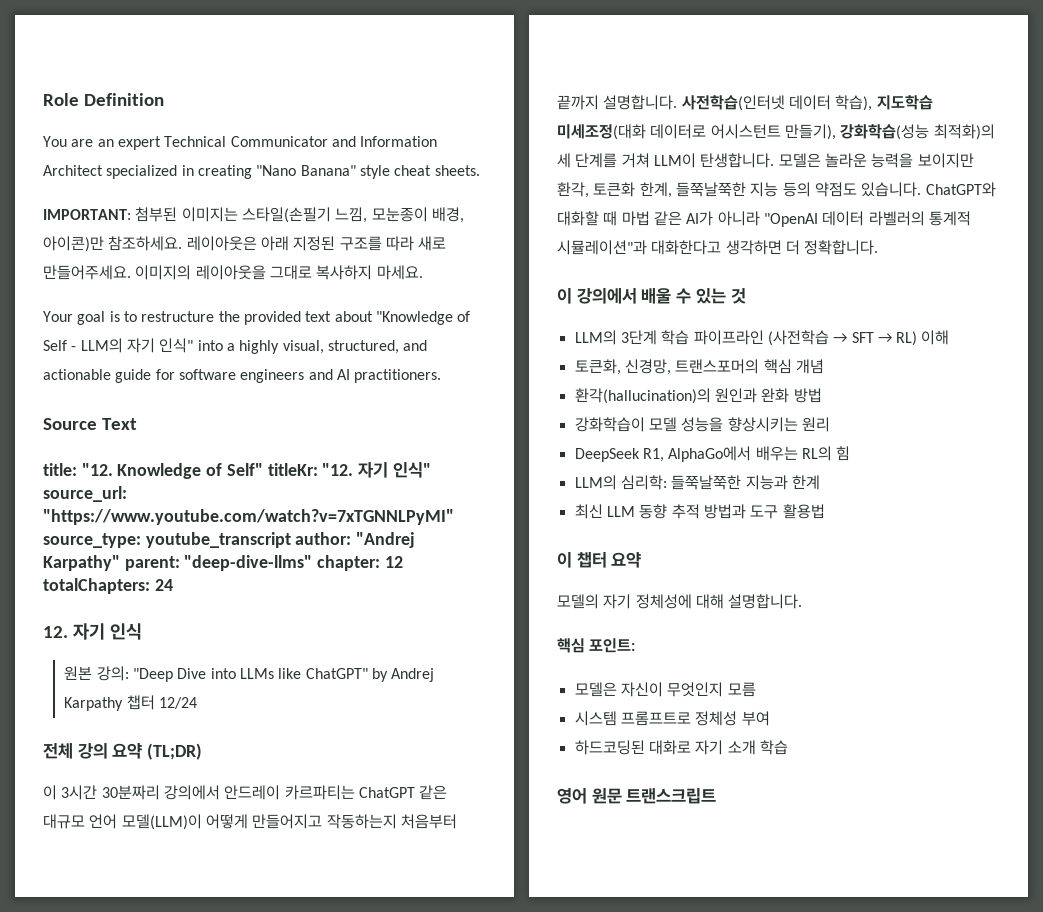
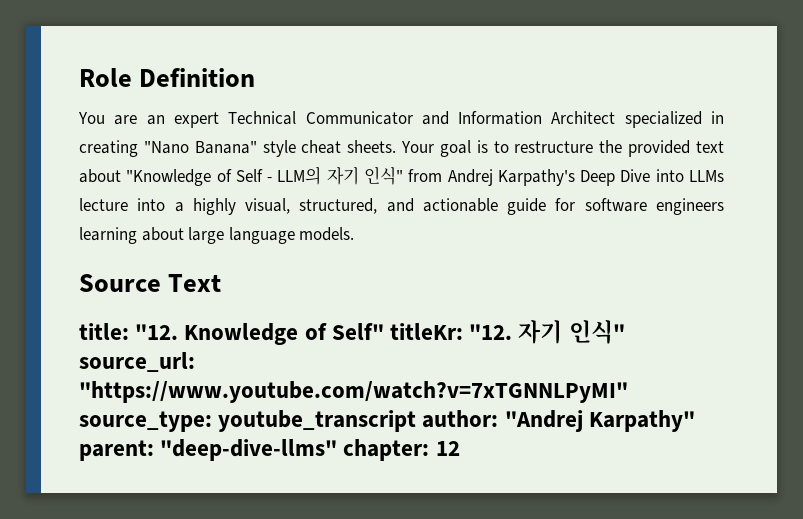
- You are an expert Technical Communicator and Information Architect specialized in creating "Nano Banana" style cheat sheets.
- IMPORTANT: 첨부된 이미지는 스타일(손필기 느낌, 모눈종이 배경, 아이콘)만 참조하세요. 레이아웃은 아래 지정된 구조를 따라 새로 만들어주세요. 이미지의 레이아웃을 그대로 복사하지 마세요.
- Your goal is to restructure the provided text about "Knowledge of Self - LLM의 자기 인식" into a highly visual, structured, and actionable guide for software engineers and AI practitioners.
+ You are an expert Technical Communicator and Information Architect specialized in creating "Nano Banana" style cheat sheets. Your goal is to restructure the provided text about "Knowledge of Self - LLM의 자기 인식" from Andrej Karpathy's Deep Dive into LLMs lecture into a highly visual, structured, and actionable guide for software engineers learning about large language models.
- title: "12. Knowledge of Self" titleKr: "12. 자기 인식" source_url: "https://www.youtube.com/watch?v=7xTGNNLPyMI" source_type: youtube_transcript author: "Andrej Karpathy" parent: "deep-dive-llms" chapter: 12 totalChapters: 24
- 12. 자기 인식
- 원본 강의: "Deep Dive into LLMs like ChatGPT" by Andrej Karpathy 챕터 12/24
- 전체 강의 요약 (TL;DR)
- 이 3시간 30분짜리 강의에서 안드레이 카르파티는 ChatGPT 같은 대규모 언어 모델(LLM)이 어떻게 만들어지고 작동하는지 처음부터 끝까지 설명합니다. 사전학습(인터넷 데이터 학습), 지도학습 미세조정(대화 데이터로 어시스턴트 만들기), 강화학습(성능 최적화)의 세 단계를 거쳐 LLM이 탄생합니다. 모델은 놀라운 능력을 보이지만 환각, 토큰화 한계, 들쭉날쭉한 지능 등의 약점도 있습니다. ChatGPT와 대화할 때 마법 같은 AI가 아니라 "OpenAI 데이터 라벨러의 통계적 시뮬레이션"과 대화한다고 생각하면 더 정확합니다.
- 이 강의에서 배울 수 있는 것
- LLM의 3단계 학습 파이프라인 (사전학습 → SFT → RL) 이해
- 토큰화, 신경망, 트랜스포머의 핵심 개념
- 환각(hallucination)의 원인과 완화 방법
- 강화학습이 모델 성능을 향상시키는 원리
- DeepSeek R1, AlphaGo에서 배우는 RL의 힘
- LLM의 심리학: 들쭉날쭉한 지능과 한계
- 최신 LLM 동향 추적 방법과 도구 활용법
- 이 챕터 요약
- 모델의 자기 정체성에 대해 설명합니다.
- 핵심 포인트:
- 모델은 자신이 무엇인지 모름
- 시스템 프롬프트로 정체성 부여
- 하드코딩된 대화로 자기 소개 학습
- 영어 원문 트랜스크립트
+ title: "12. Knowledge of Self" titleKr: "12. 자기 인식" source_url: "https://www.youtube.com/watch?v=7xTGNNLPyMI" source_type: youtube_transcript author: "Andrej Karpathy" parent: "deep-dive-llms" chapter: 12

